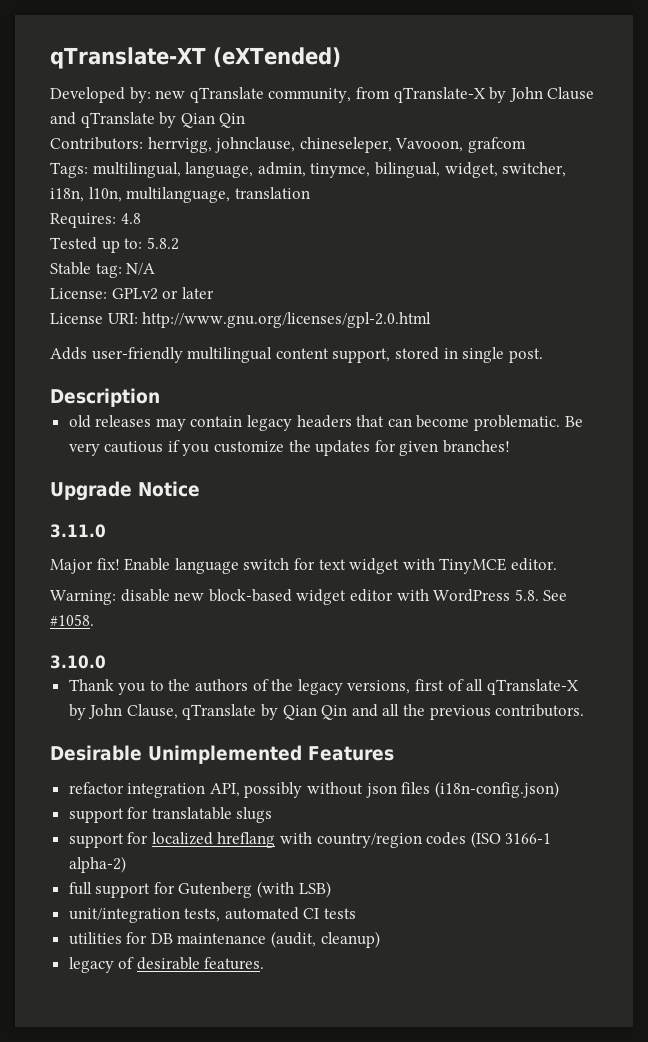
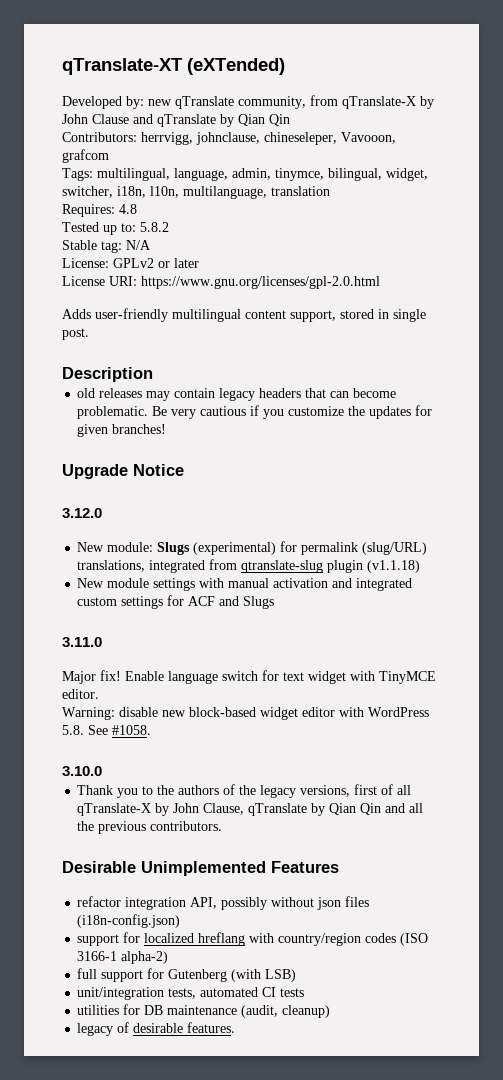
- License URI: http://www.gnu.org/licenses/gpl-2.0.html
+ License URI: https://www.gnu.org/licenses/gpl-2.0.html
+ 3.12.0
+ New module: Slugs (experimental) for permalink (slug/URL) translations, integrated from qtranslate-slug plugin (v1.1.18)
+ New module settings with manual activation and integrated custom settings for ACF and Slugs
- support for translatable slugs

